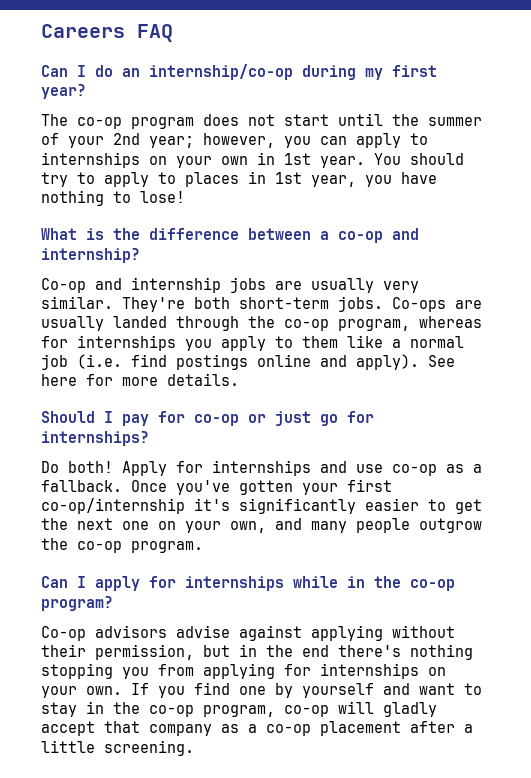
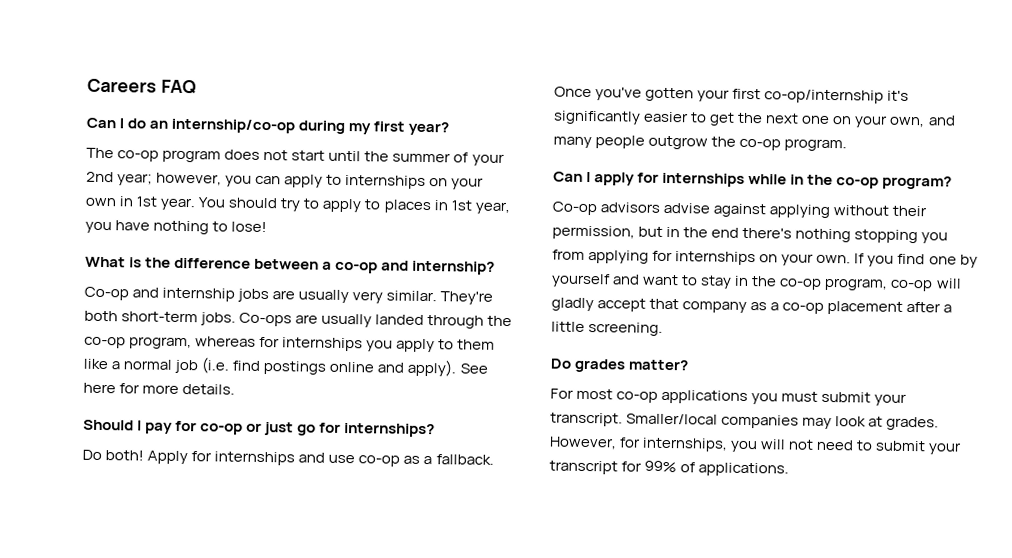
+ Do grades matter?
+ For most co-op applications you must submit your transcript. Smaller/local companies may look at grades. However, for internships, you will not need to submit your transcript for 99% of applications.

